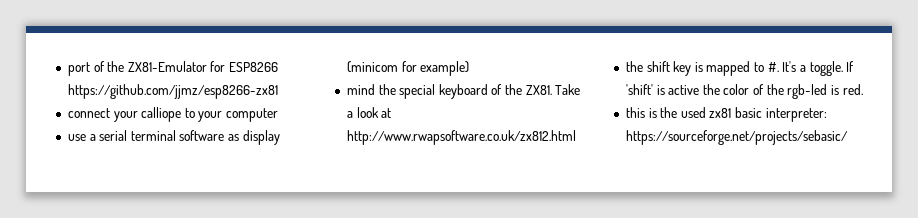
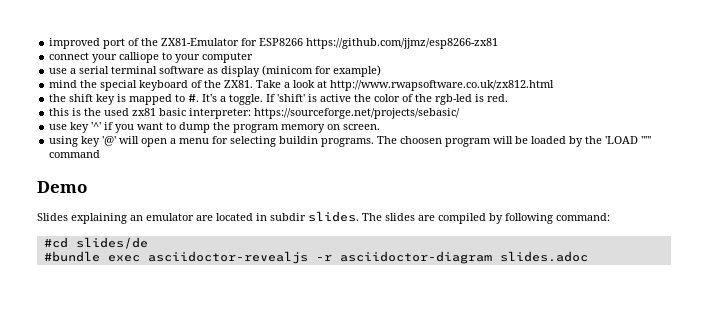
- port of the ZX81-Emulator for ESP8266 https://github.com/jjmz/esp8266-zx81
+ improved port of the ZX81-Emulator for ESP8266 https://github.com/jjmz/esp8266-zx81
+ use key '^' if you want to dump the program memory on screen.
+ using key '@' will open a menu for selecting buildin programs. The choosen program will be loaded by the 'LOAD ""' command
+ Demo
+ Slides explaining an emulator are located in subdir slides. The slides are compiled by following command:
+ #cd slides/de
+ #bundle exec asciidoctor-revealjs -r asciidoctor-diagram slides.adoc

